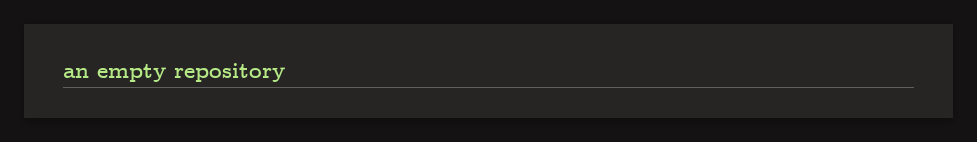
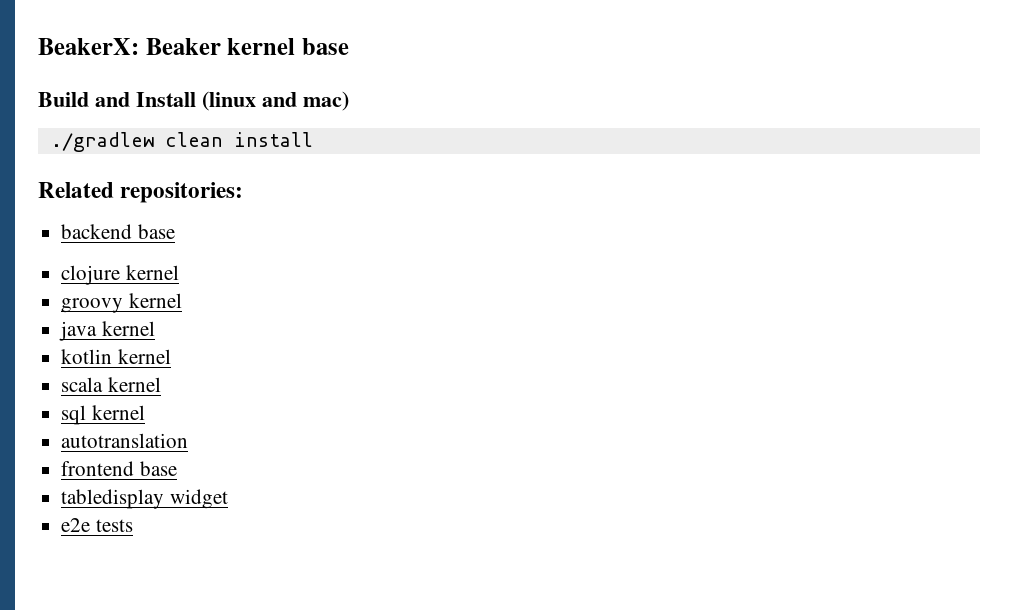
- an empty repository
+ BeakerX: Beaker kernel base
+ Build and Install (linux and mac)
+ ./gradlew clean install
+ Related repositories:
+ backend base
+ clojure kernel
+ groovy kernel
+ java kernel
+ kotlin kernel
+ scala kernel
+ sql kernel
+ autotranslation
+ frontend base
+ tabledisplay widget
+ e2e tests

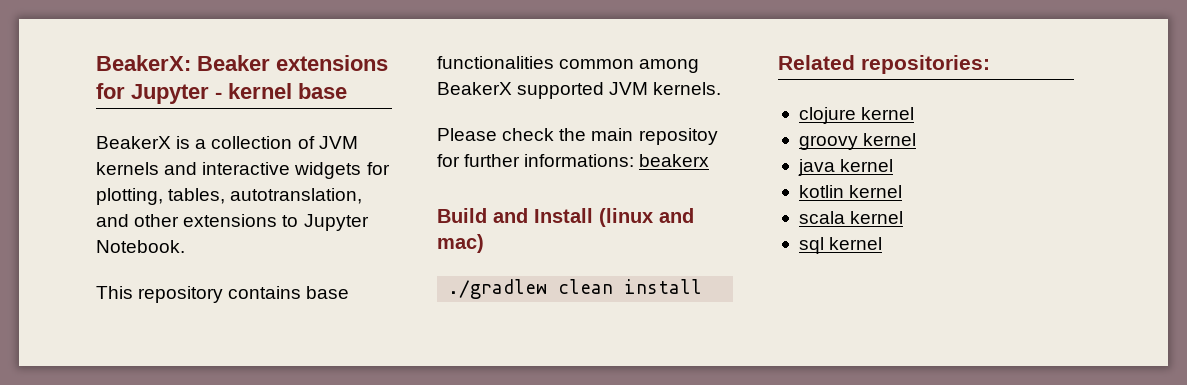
- BeakerX: Beaker kernel base
+ BeakerX: Beaker extensions for Jupyter - kernel base
+ BeakerX is a collection of JVM kernels and interactive widgets for plotting, tables, autotranslation, and other extensions to Jupyter Notebook.
+ This repository contains base functionalities common among BeakerX supported JVM kernels.
+ Please check the main repositoy for further informations: beakerx
- backend base
- autotranslation
- frontend base
- tabledisplay widget
- e2e tests

